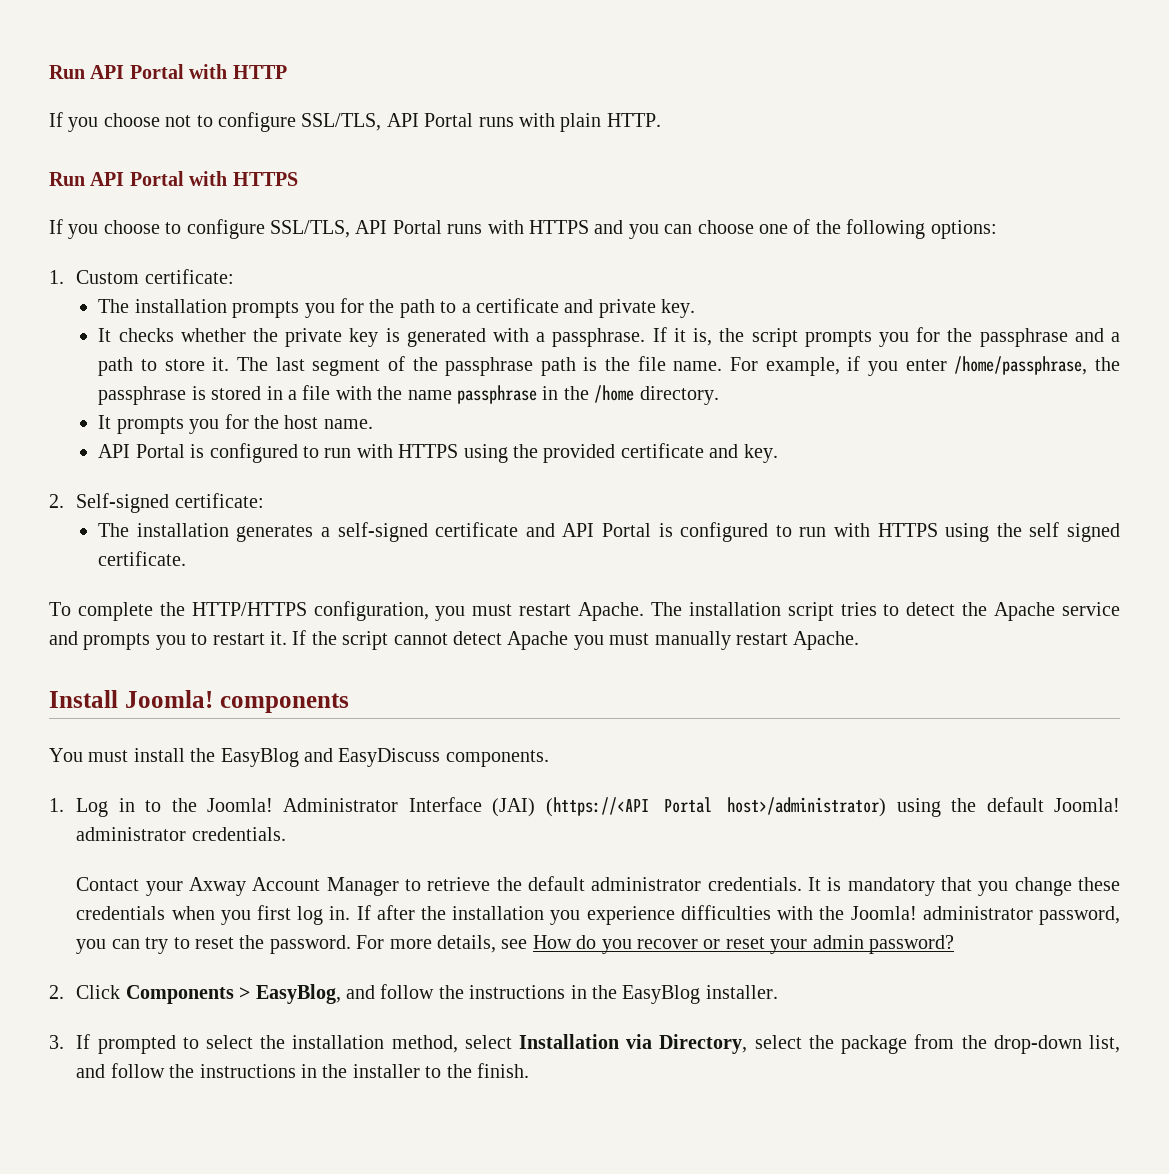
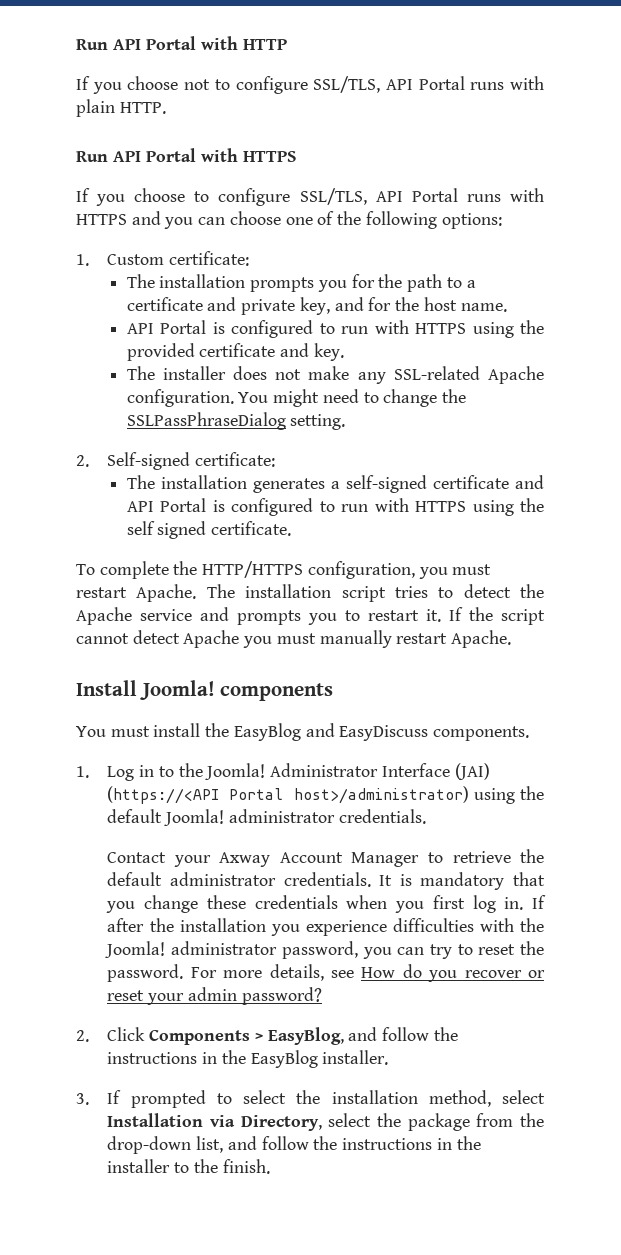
- The installation prompts you for the path to a certificate and private key.
- It checks whether the private key is generated with a passphrase. If it is, the script prompts you for the passphrase and a path to store it. The last segment of the passphrase path is the file name. For example, if you enter /home/passphrase, the passphrase is stored in a file with the name passphrase in the /home directory.
- It prompts you for the host name.
+ The installation prompts you for the path to a certificate and private key, and for the host name.
+ The installer does not make any SSL-related Apache configuration. You might need to change the SSLPassPhraseDialog setting.

